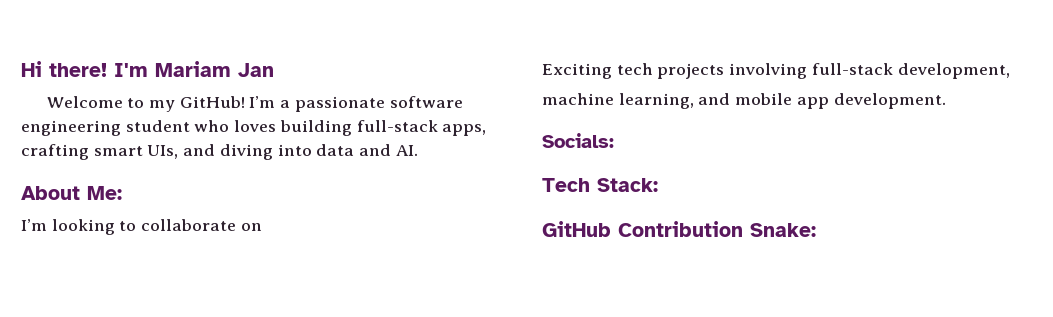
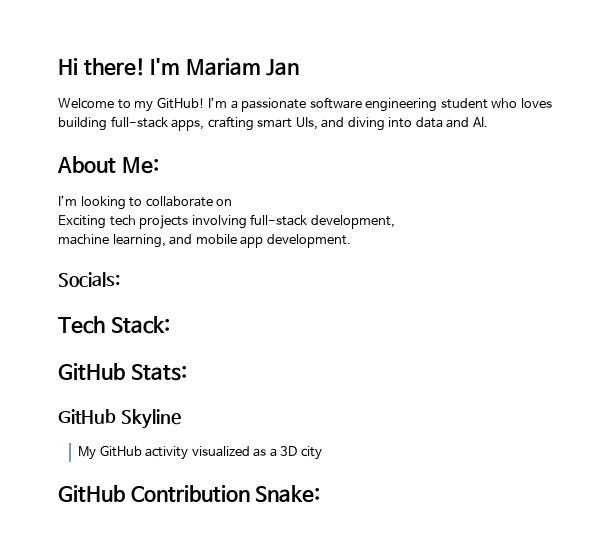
+ GitHub Stats:
+ GitHub Skyline
+ My GitHub activity visualized as a 3D city

